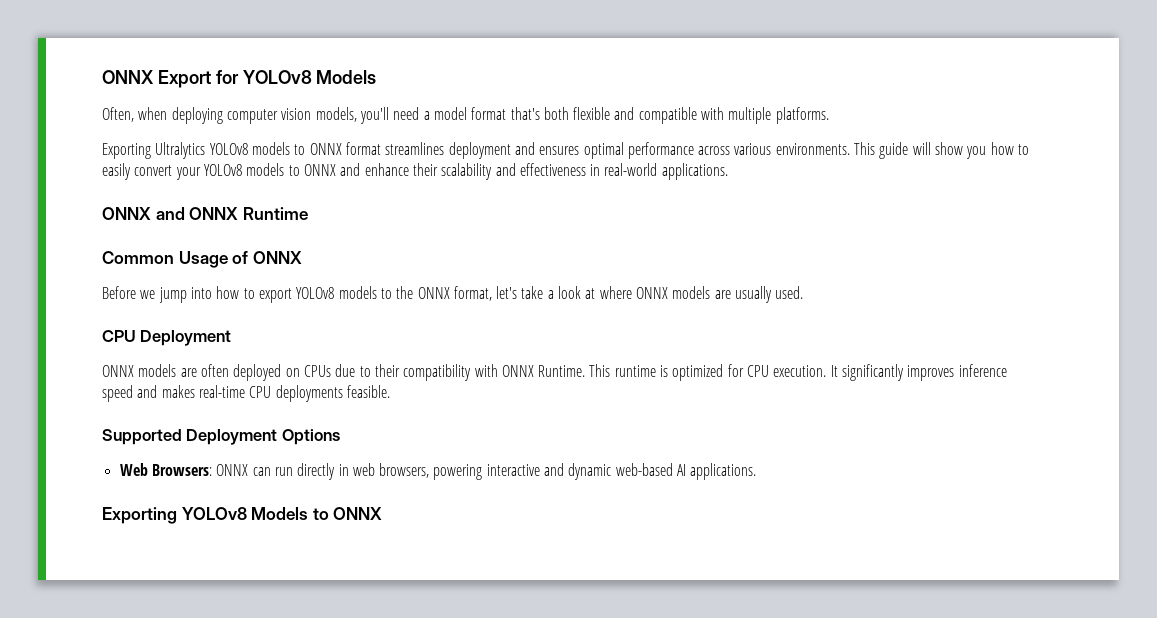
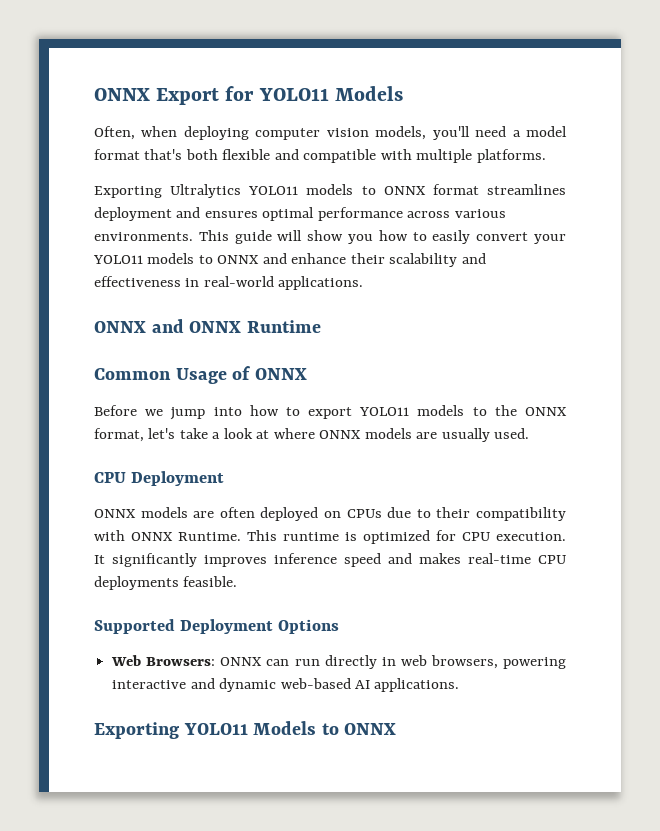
- ONNX Export for YOLOv8 Models
+ ONNX Export for YOLO11 Models
- Exporting Ultralytics YOLOv8 models to ONNX format streamlines deployment and ensures optimal performance across various environments.
+ Exporting Ultralytics YOLO11 models to ONNX format streamlines deployment and ensures optimal performance across various environments.
- This guide will show you how to easily convert your YOLOv8 models to ONNX and enhance their scalability and effectiveness in real-world applications.
+ This guide will show you how to easily convert your YOLO11 models to ONNX and enhance their scalability and effectiveness in real-world applications.
- Before we jump into how to export YOLOv8 models to the ONNX format, let's take a look at where ONNX models are usually used.
+ Before we jump into how to export YOLO11 models to the ONNX format, let's take a look at where ONNX models are usually used.
- Exporting YOLOv8 Models to ONNX
+ Exporting YOLO11 Models to ONNX

